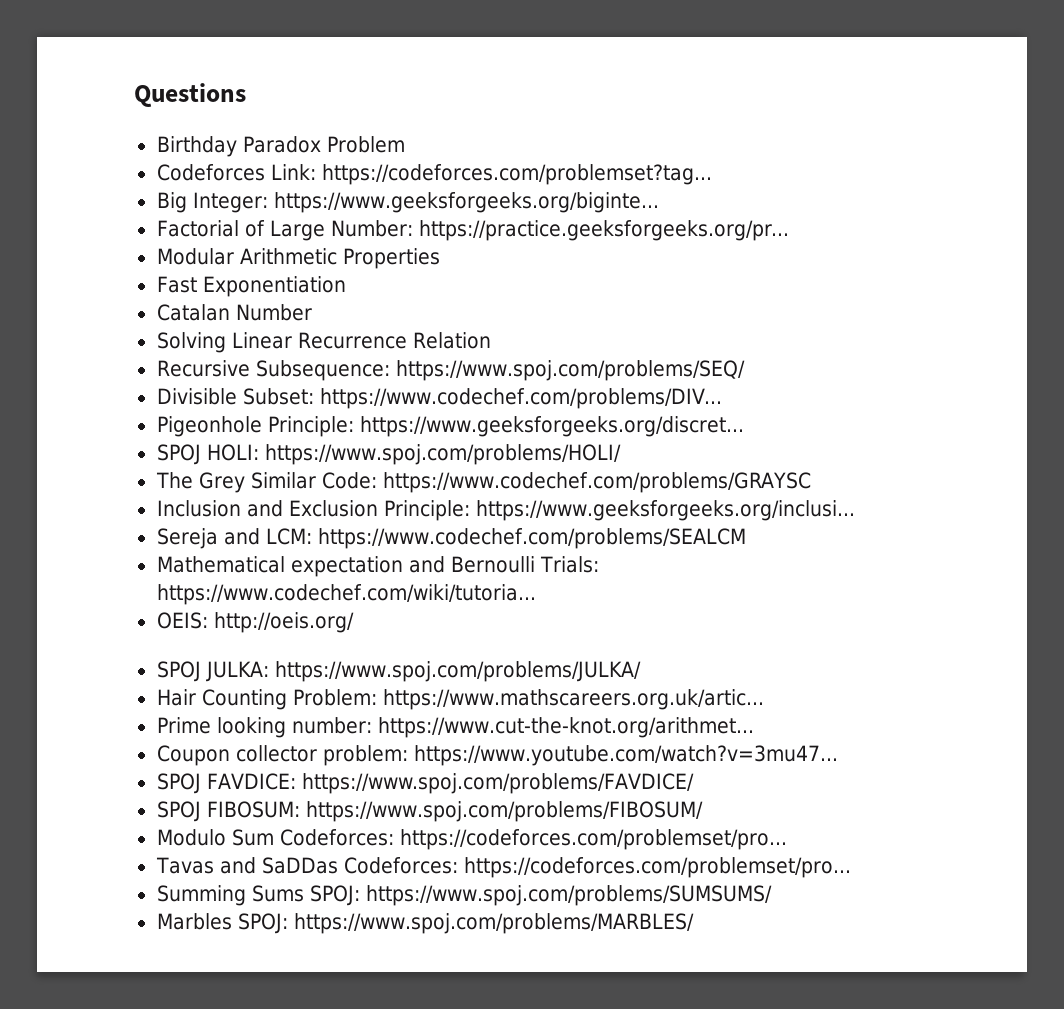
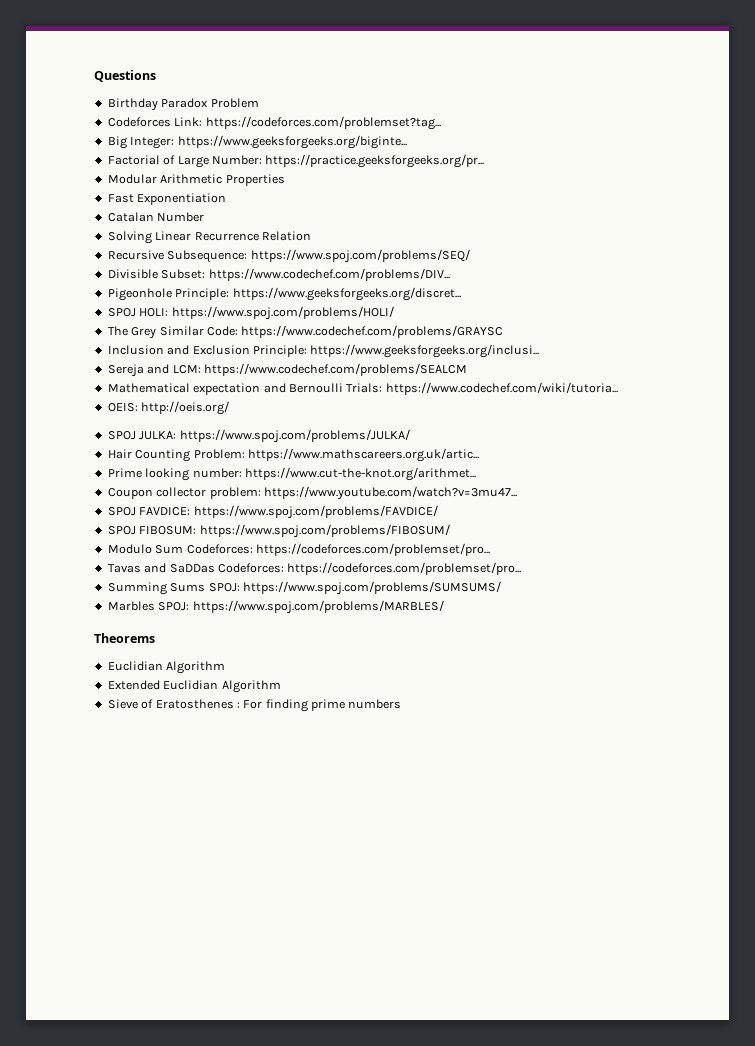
+ Theorems
+ Euclidian Algorithm
+ Extended Euclidian Algorithm
+ Sieve of Eratosthenes : For finding prime numbers

